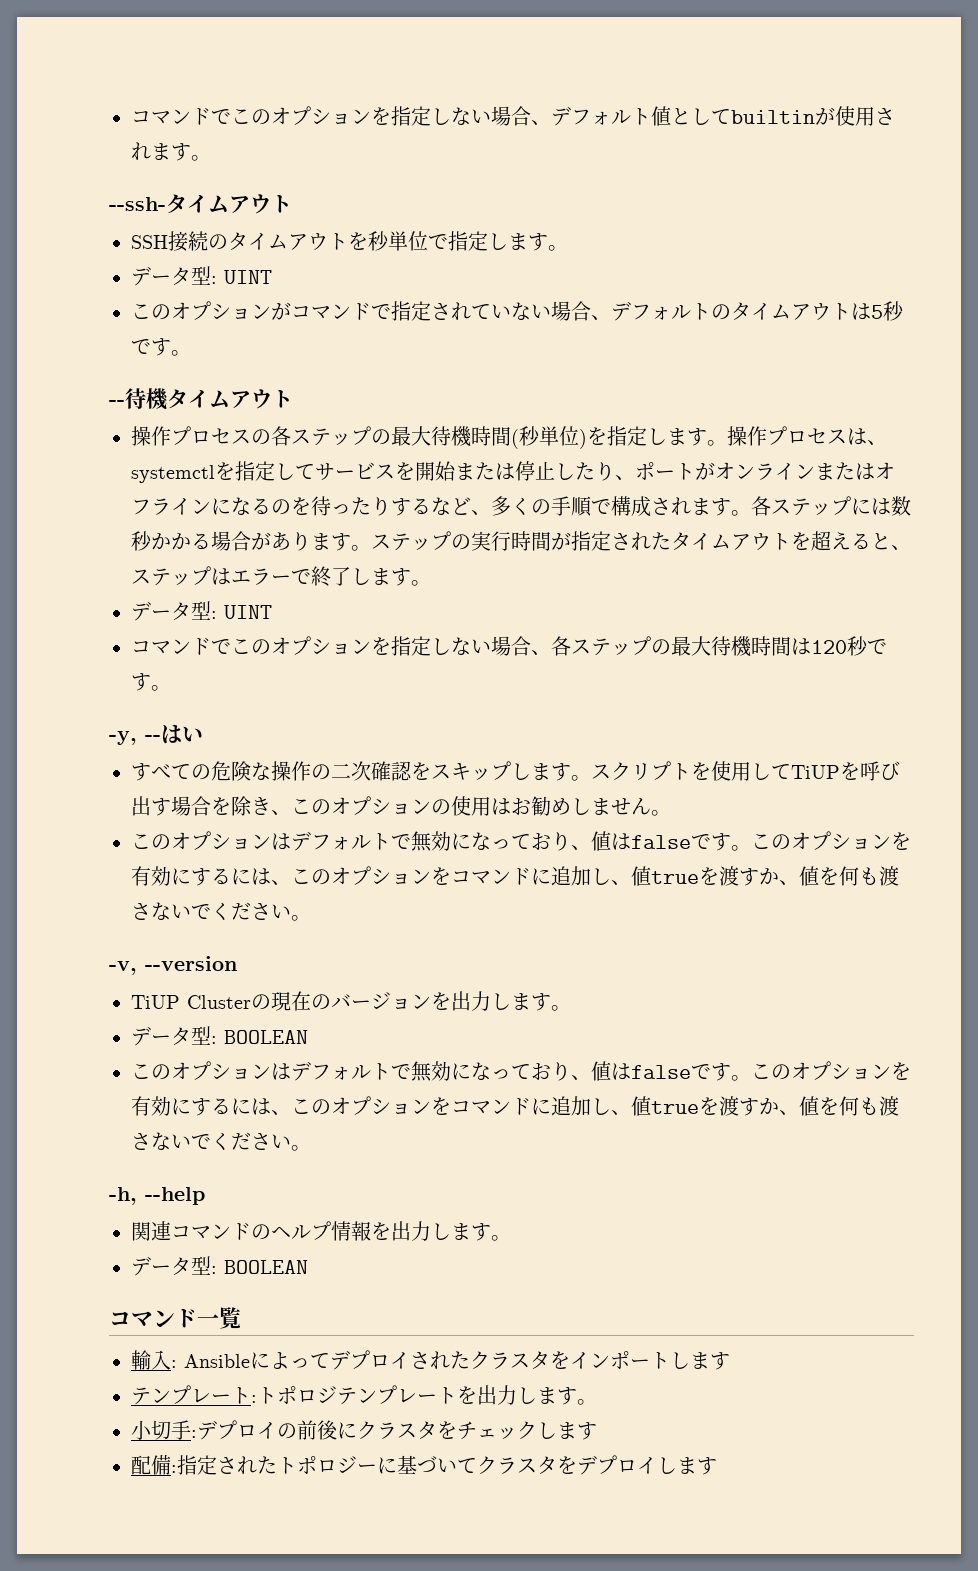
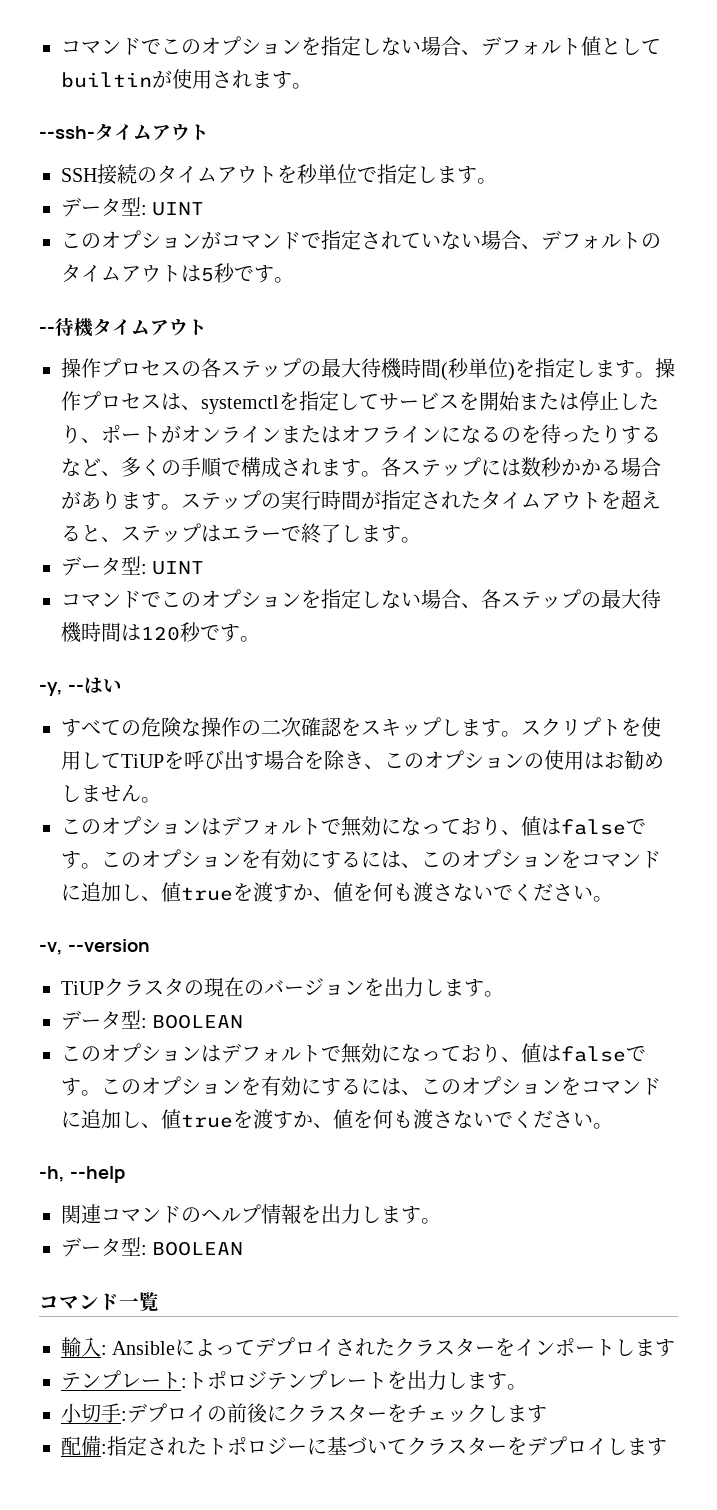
- TiUP Clusterの現在のバージョンを出力します。
+ TiUPクラスタの現在のバージョンを出力します。
- 輸入: Ansibleによってデプロイされたクラスタをインポートします
+ 輸入: Ansibleによってデプロイされたクラスターをインポートします
- 小切手:デプロイの前後にクラスタをチェックします
+ 小切手:デプロイの前後にクラスターをチェックします
- 配備:指定されたトポロジーに基づいてクラスタをデプロイします
+ 配備:指定されたトポロジーに基づいてクラスターをデプロイします

